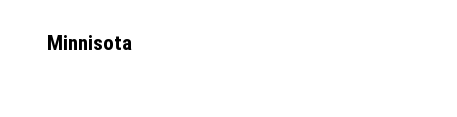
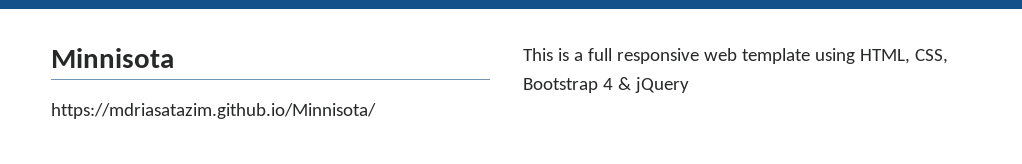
+ https://mdriasatazim.github.io/Minnisota/
+ This is a full responsive web template using HTML, CSS, Bootstrap 4 & jQuery

